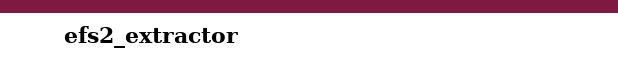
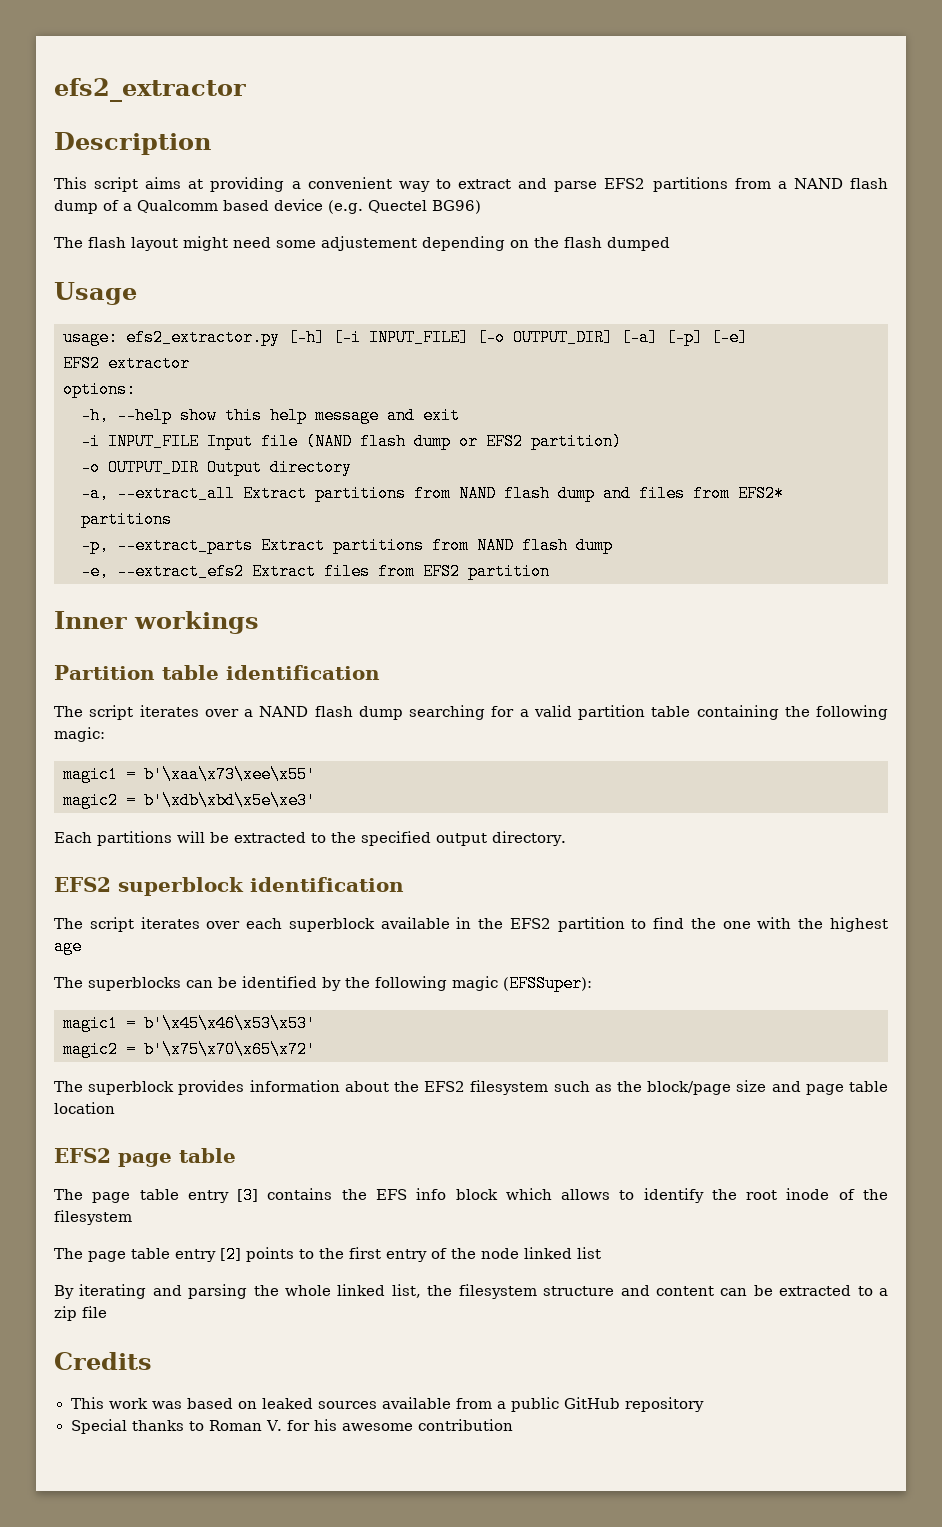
+ Description
+ This script aims at providing a convenient way to extract and parse EFS2 partitions from a NAND flash dump of a Qualcomm based device (e.g. Quectel BG96)
+ The flash layout might need some adjustement depending on the flash dumped
+ Usage
+ usage: efs2_extractor.py [-h] [-i INPUT_FILE] [-o OUTPUT_DIR] [-a] [-p] [-e]
+ EFS2 extractor
+ options:
+ -h, --help show this help message and exit
+ -i INPUT_FILE Input file (NAND flash dump or EFS2 partition)
+ -o OUTPUT_DIR Output directory
+ -a, --extract_all Extract partitions from NAND flash dump and files from EFS2* partitions
+ -p, --extract_parts Extract partitions from NAND flash dump
+ -e, --extract_efs2 Extract files from EFS2 partition
+ Inner workings
+ Partition table identification
+ The script iterates over a NAND flash dump searching for a valid partition table containing the following magic:
+ magic1 = b'\xaa\x73\xee\x55'
+ magic2 = b'\xdb\xbd\x5e\xe3'
+ Each partitions will be extracted to the specified output directory.
+ EFS2 superblock identification
+ The script iterates over each superblock available in the EFS2 partition to find the one with the highest age
+ The superblocks can be identified by the following magic (EFSSuper):
+ magic1 = b'\x45\x46\x53\x53'
+ magic2 = b'\x75\x70\x65\x72'
+ The superblock provides information about the EFS2 filesystem such as the block/page size and page table location
+ EFS2 page table
+ The page table entry [3] contains the EFS info block which allows to identify the root inode of the filesystem
+ The page table entry [2] points to the first entry of the node linked list
+ By iterating and parsing the whole linked list, the filesystem structure and content can be extracted to a zip file
+ Credits
+ This work was based on leaked sources available from a public GitHub repository
+ Special thanks to Roman V. for his awesome contribution

